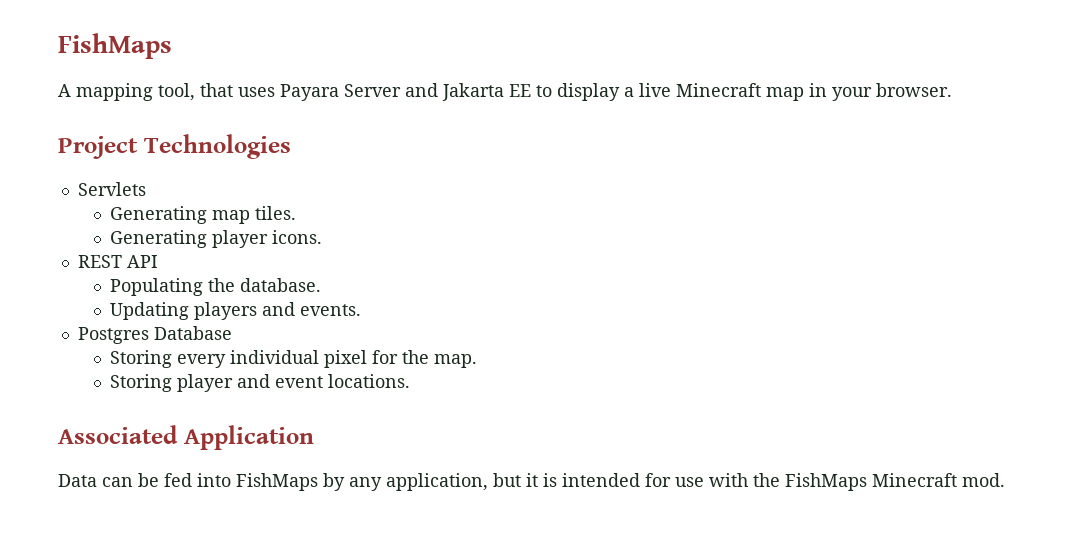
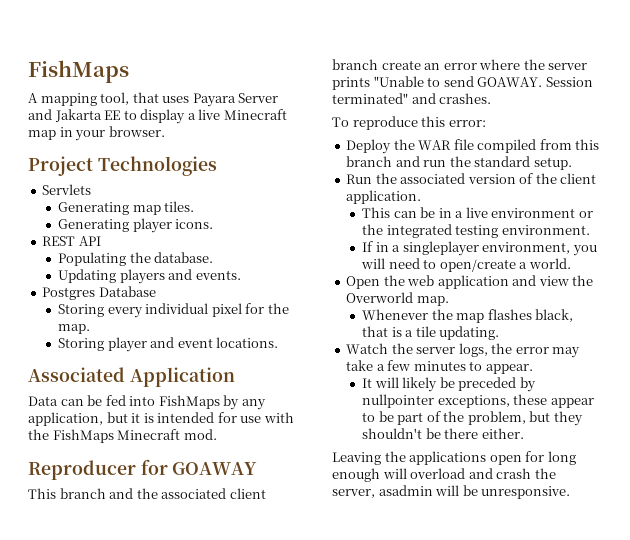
+ Reproducer for GOAWAY
+ This branch and the associated client branch create an error where the server prints "Unable to send GOAWAY. Session terminated" and crashes.
+ To reproduce this error:
+ Deploy the WAR file compiled from this branch and run the standard setup.
+ Run the associated version of the client application.
+ This can be in a live environment or the integrated testing environment.
+ If in a singleplayer environment, you will need to open/create a world.
+ Open the web application and view the Overworld map.
+ Whenever the map flashes black, that is a tile updating.
+ Watch the server logs, the error may take a few minutes to appear.
+ It will likely be preceded by nullpointer exceptions, these appear to be part of the problem, but they shouldn't be there either.
+ Leaving the applications open for long enough will overload and crash the server, asadmin will be unresponsive.

